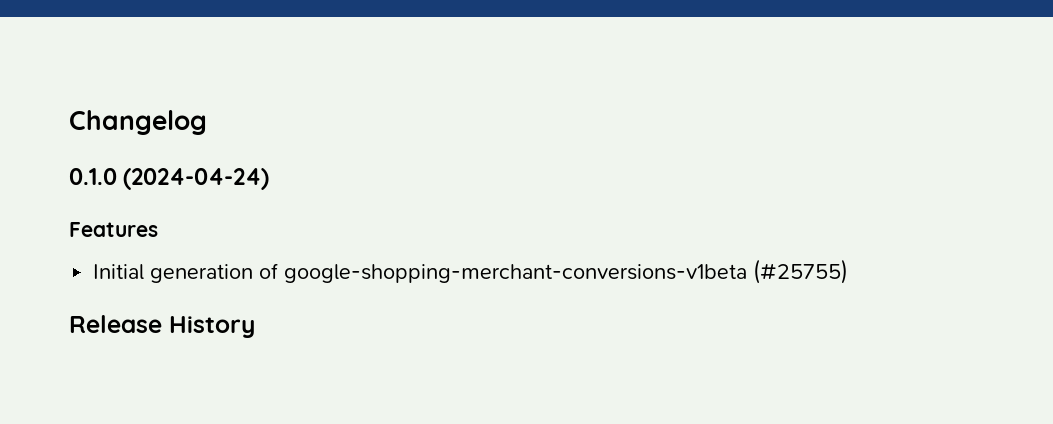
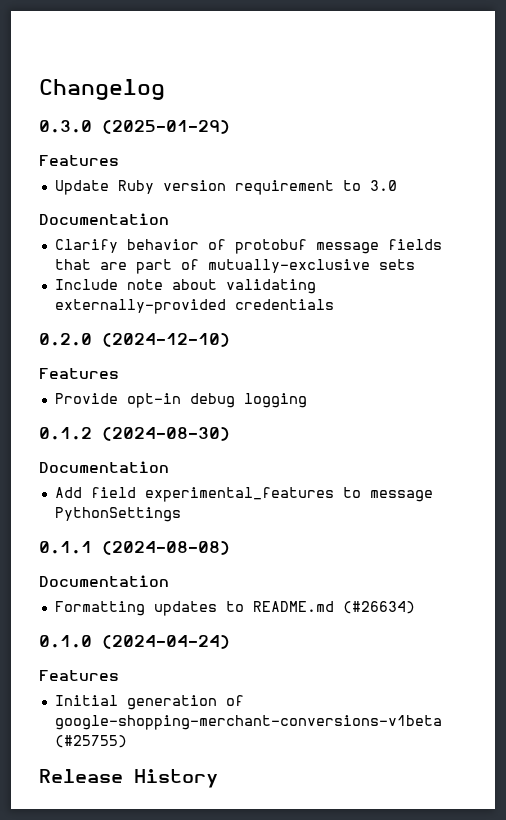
+ 0.3.0 (2025-01-29)
+ Features
+ Update Ruby version requirement to 3.0
+ Documentation
+ Clarify behavior of protobuf message fields that are part of mutually-exclusive sets
+ Include note about validating externally-provided credentials
+ 0.2.0 (2024-12-10)
+ Features
+ Provide opt-in debug logging
+ 0.1.2 (2024-08-30)
+ Documentation
+ Add field experimental_features to message PythonSettings
+ 0.1.1 (2024-08-08)
+ Documentation
+ Formatting updates to README.md (#26634)

